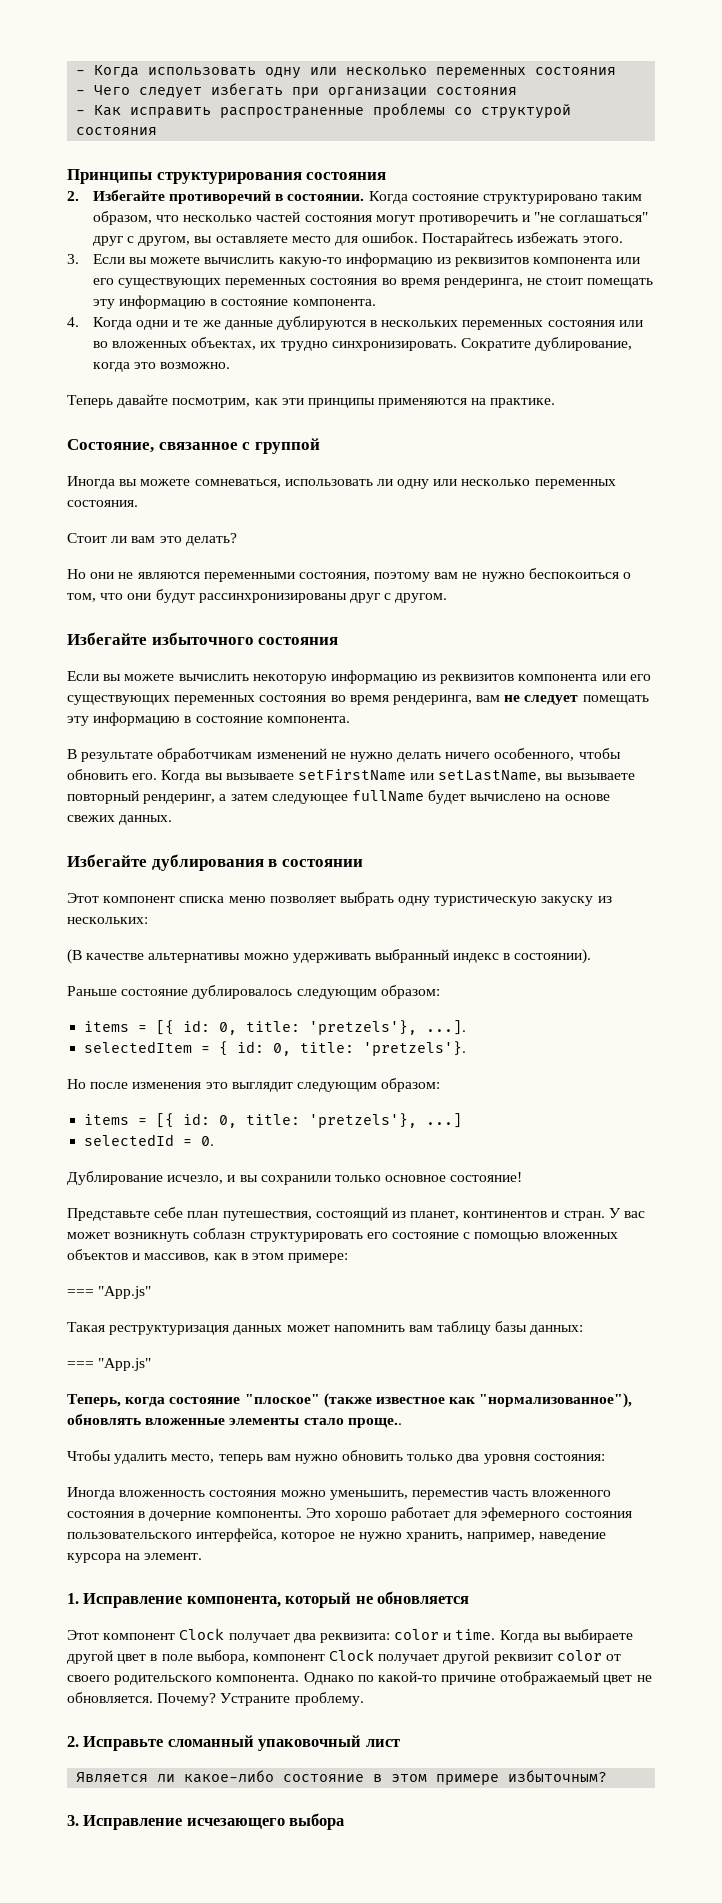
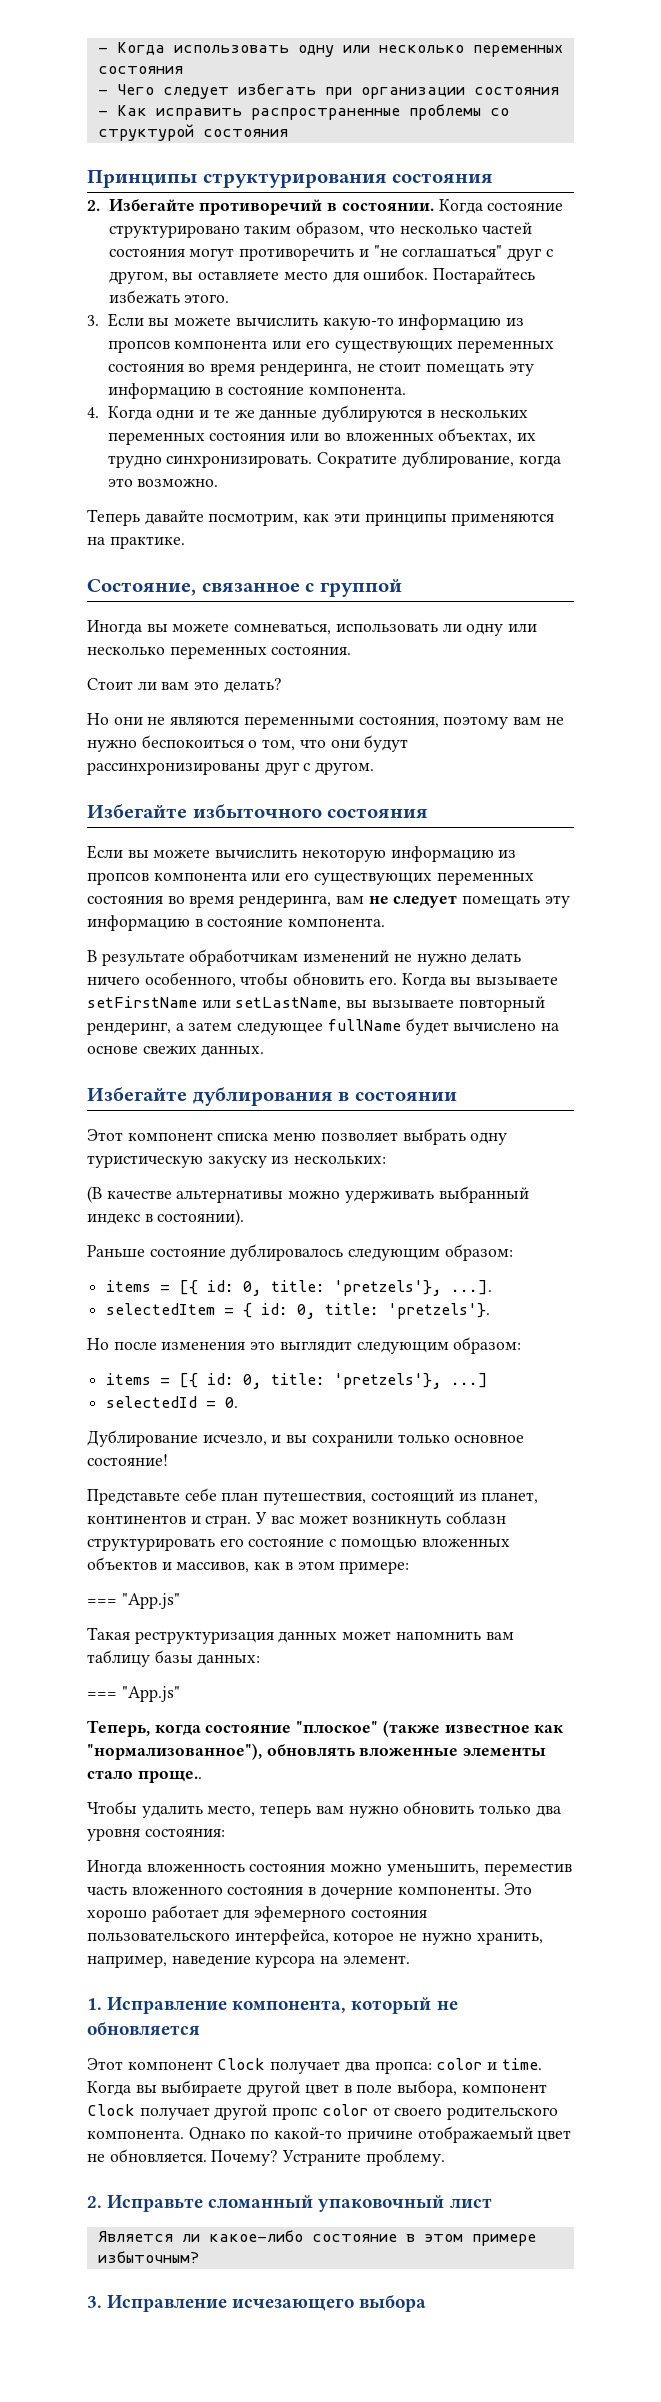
- 3. Если вы можете вычислить какую-то информацию из реквизитов компонента или его существующих переменных состояния во время рендеринга, не стоит помещать эту информацию в состояние компонента.
+ 3. Если вы можете вычислить какую-то информацию из пропсов компонента или его существующих переменных состояния во время рендеринга, не стоит помещать эту информацию в состояние компонента.
- Если вы можете вычислить некоторую информацию из реквизитов компонента или его существующих переменных состояния во время рендеринга, вам не следует помещать эту информацию в состояние компонента.
+ Если вы можете вычислить некоторую информацию из пропсов компонента или его существующих переменных состояния во время рендеринга, вам не следует помещать эту информацию в состояние компонента.
- Этот компонент Clock получает два реквизита: color и time.
+ Этот компонент Clock получает два пропса: color и time.
- Когда вы выбираете другой цвет в поле выбора, компонент Clock получает другой реквизит color от своего родительского компонента.
+ Когда вы выбираете другой цвет в поле выбора, компонент Clock получает другой пропс color от своего родительского компонента.

